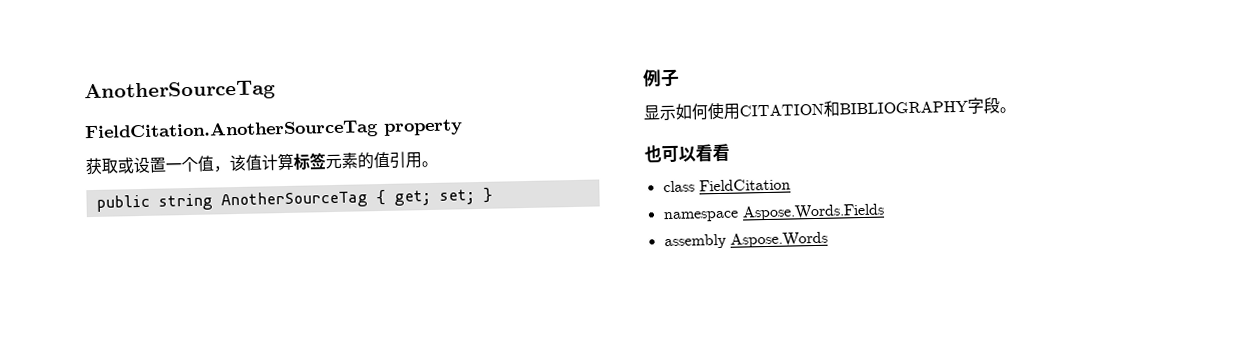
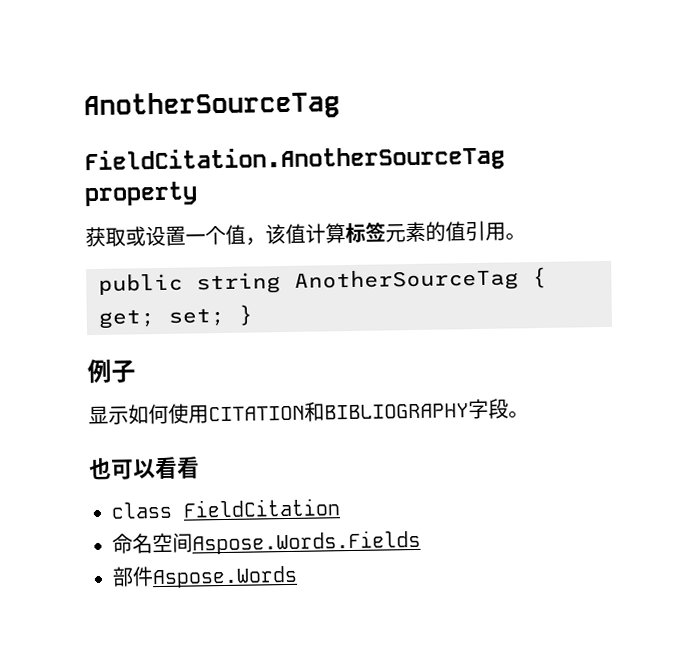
- namespace Aspose.Words.Fields
+ 命名空间Aspose.Words.Fields
- assembly Aspose.Words
+ 部件Aspose.Words

